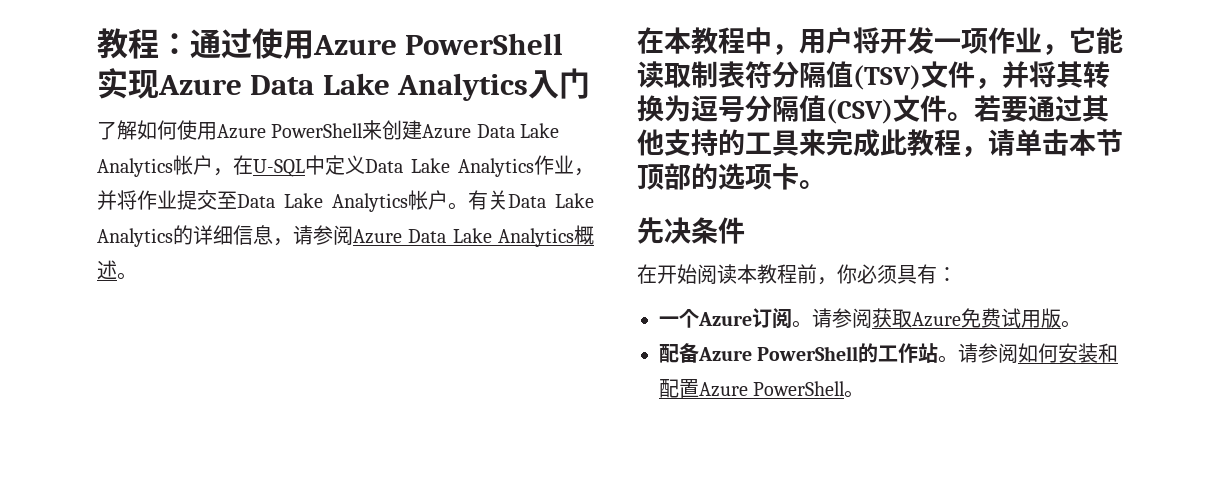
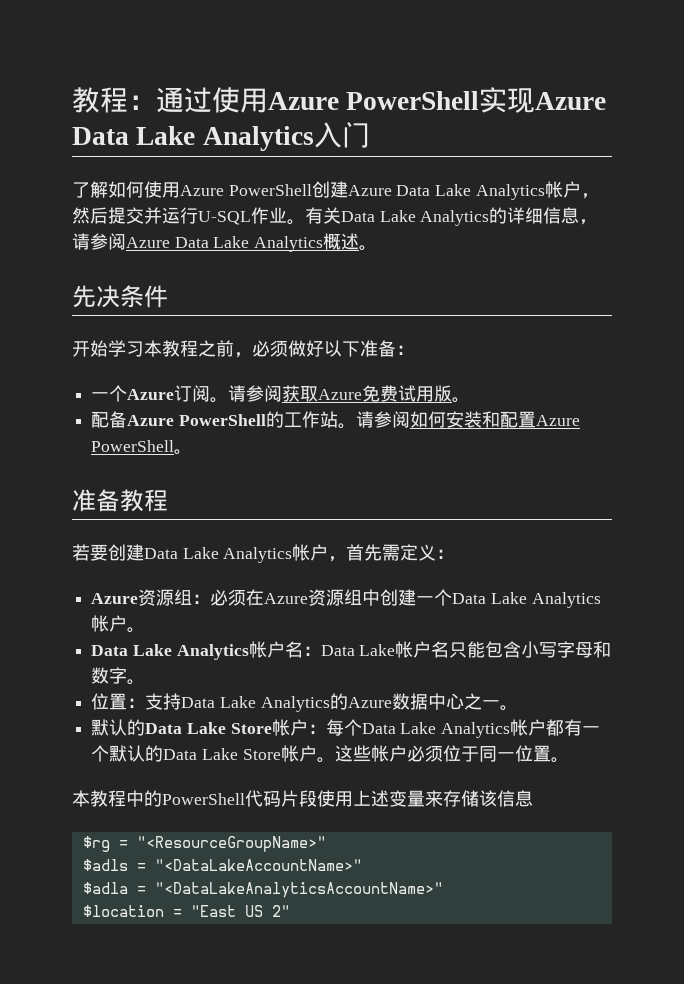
- 了解如何使用Azure PowerShell来创建Azure Data Lake Analytics帐户，在U-SQL中定义Data Lake Analytics作业，并将作业提交至Data Lake Analytics帐户。
+ 了解如何使用Azure PowerShell创建Azure Data Lake Analytics帐户，然后提交并运行U-SQL作业。
- 在本教程中，用户将开发一项作业，它能读取制表符分隔值(TSV)文件，并将其转换为逗号分隔值(CSV)文件。若要通过其他支持的工具来完成此教程，请单击本节顶部的选项卡。
  先决条件
- 在开始阅读本教程前，你必须具有：
+ 开始学习本教程之前，必须做好以下准备：
+ 准备教程
+ 若要创建Data Lake Analytics帐户，首先需定义：
+ Azure资源组：必须在Azure资源组中创建一个Data Lake Analytics帐户。
+ Data Lake Analytics帐户名：Data Lake帐户名只能包含小写字母和数字。
+ 位置：支持Data Lake Analytics的Azure数据中心之一。
+ 默认的Data Lake Store帐户：每个Data Lake Analytics帐户都有一个默认的Data Lake Store帐户。这些帐户必须位于同一位置。
+ 本教程中的PowerShell代码片段使用上述变量来存储该信息
+ $rg = "<ResourceGroupName>"
+ $adls = "<DataLakeAccountName>"
+ $adla = "<DataLakeAnalyticsAccountName>"
+ $location = "East US 2"

